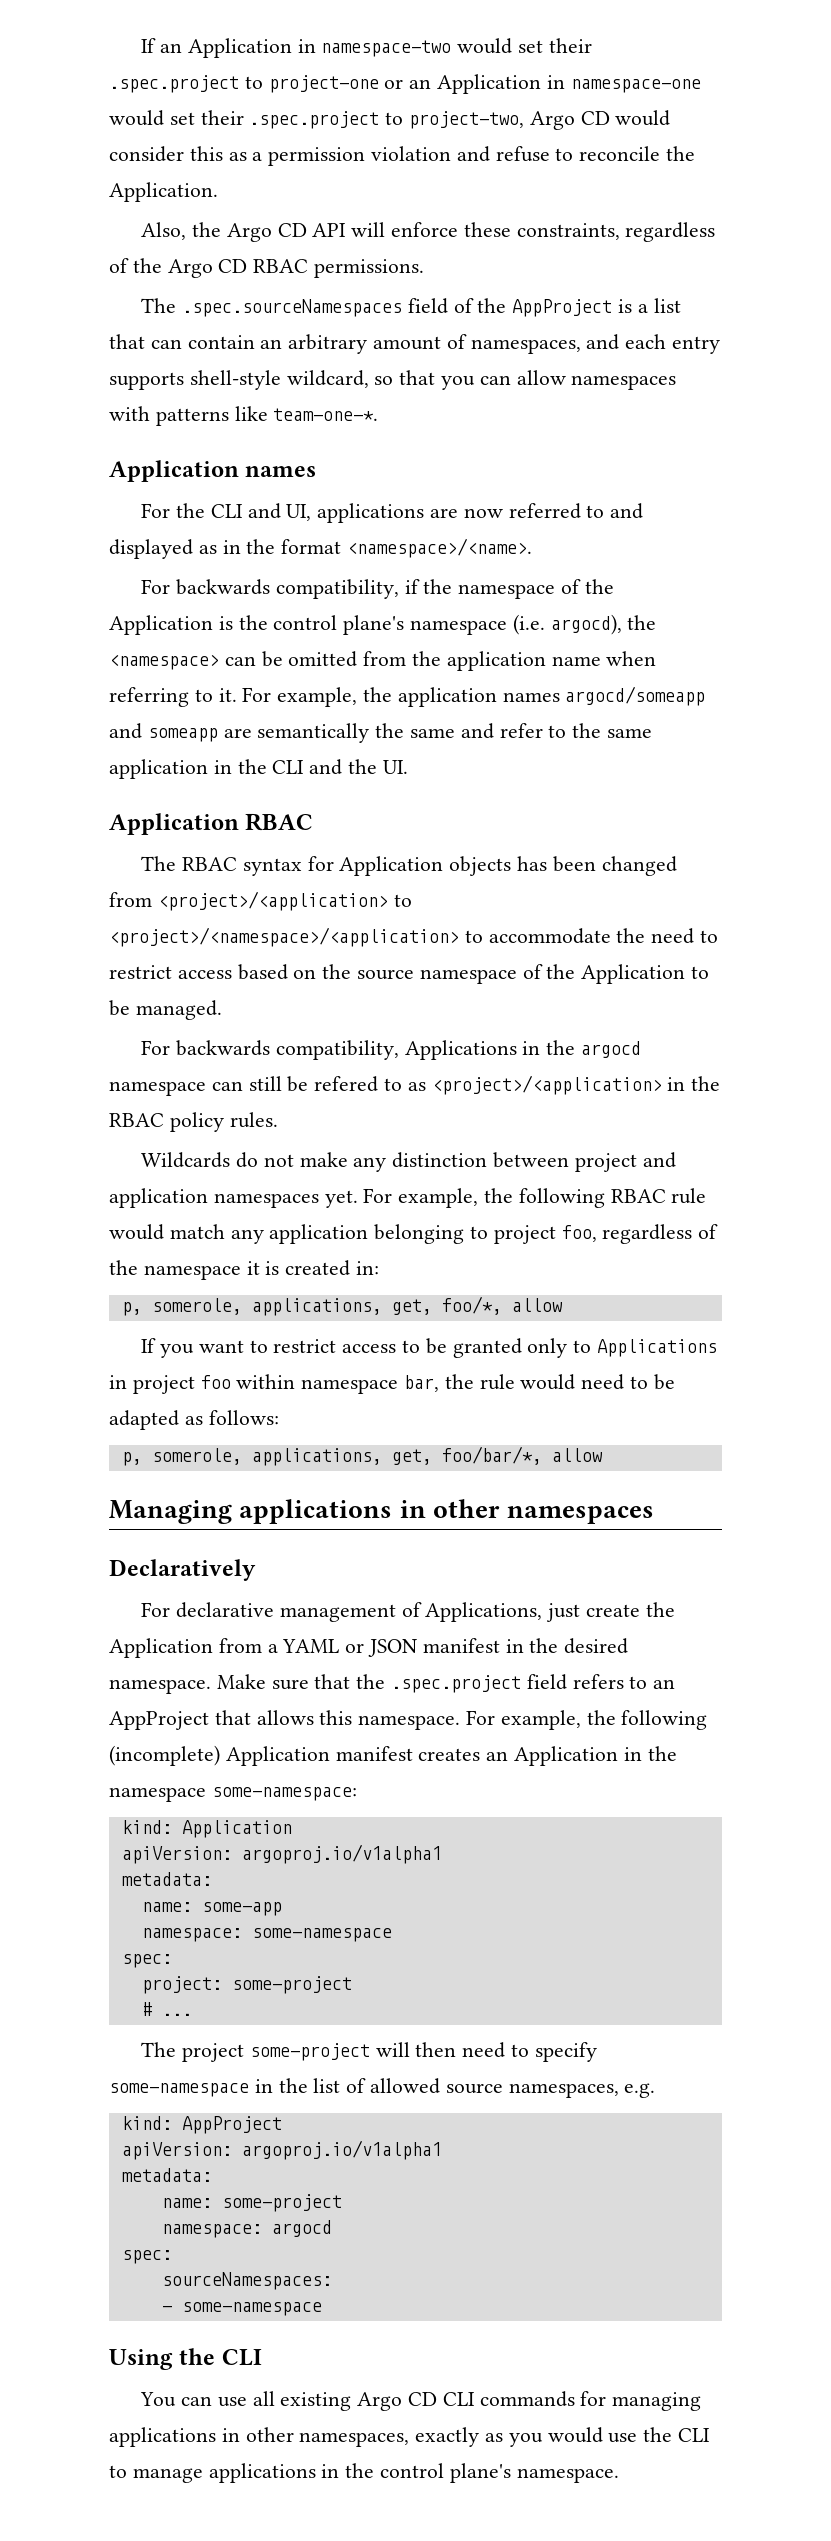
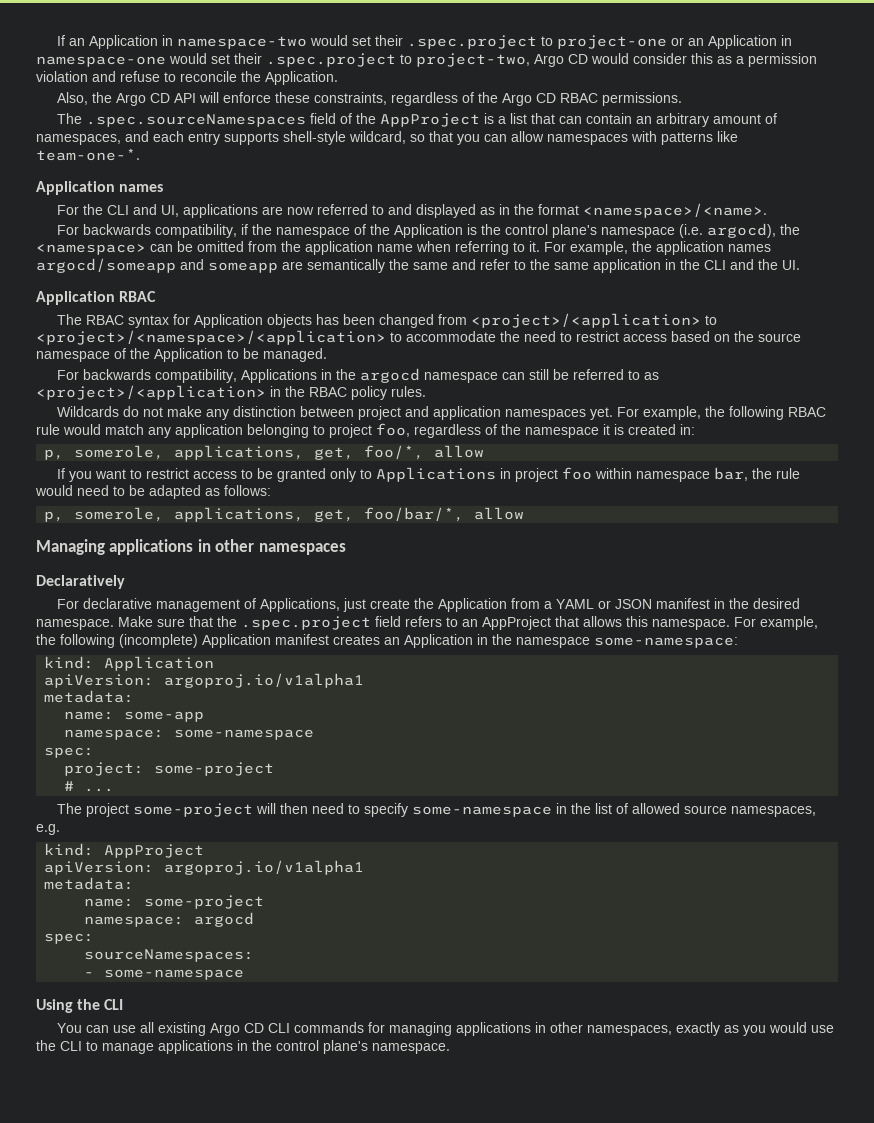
- For backwards compatibility, Applications in the argocd namespace can still be refered to as <project>/<application> in the RBAC policy rules.
+ For backwards compatibility, Applications in the argocd namespace can still be referred to as <project>/<application> in the RBAC policy rules.

